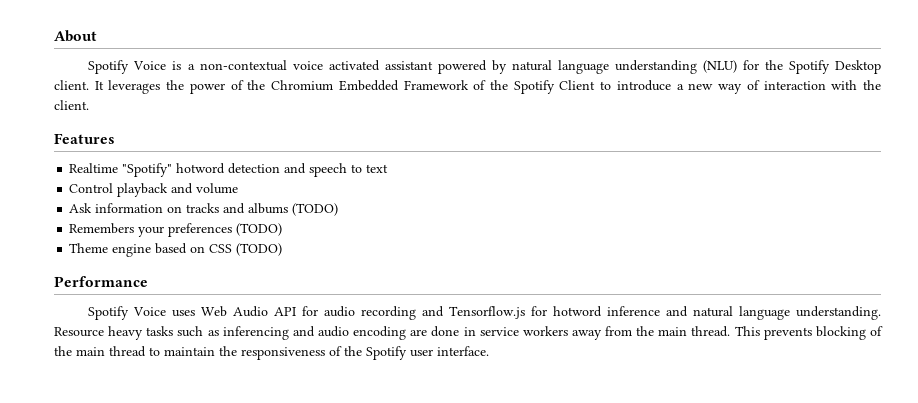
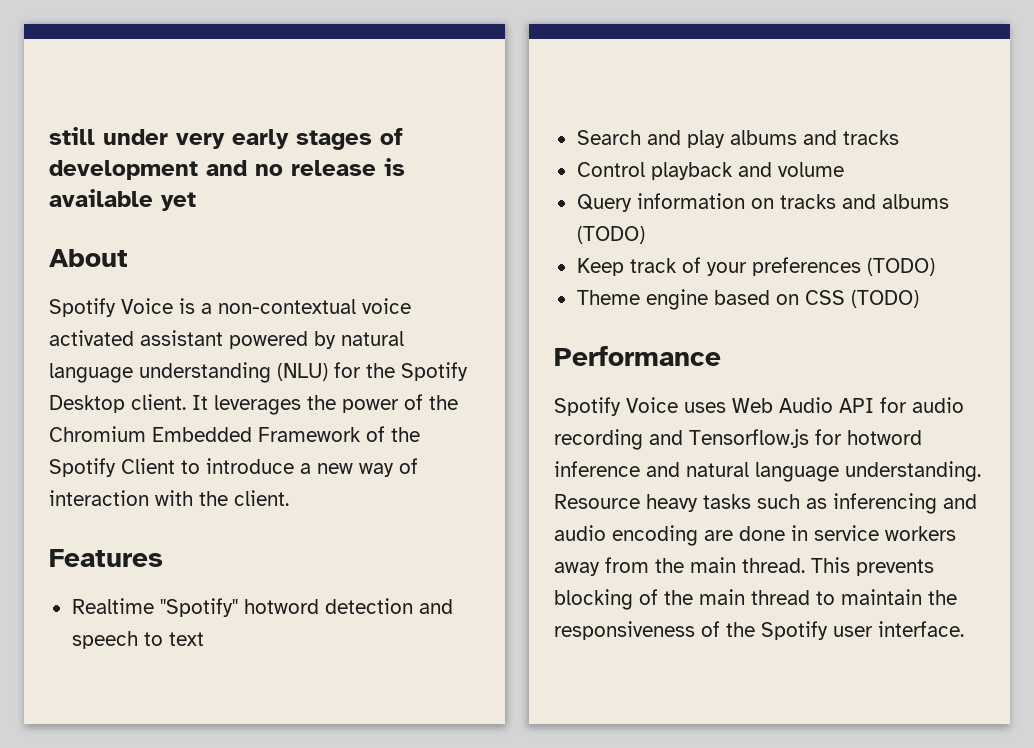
+ still under very early stages of development and no release is available yet
+ Search and play albums and tracks
- Ask information on tracks and albums (TODO)
+ Query information on tracks and albums (TODO)
- Remembers your preferences (TODO)
+ Keep track of your preferences (TODO)

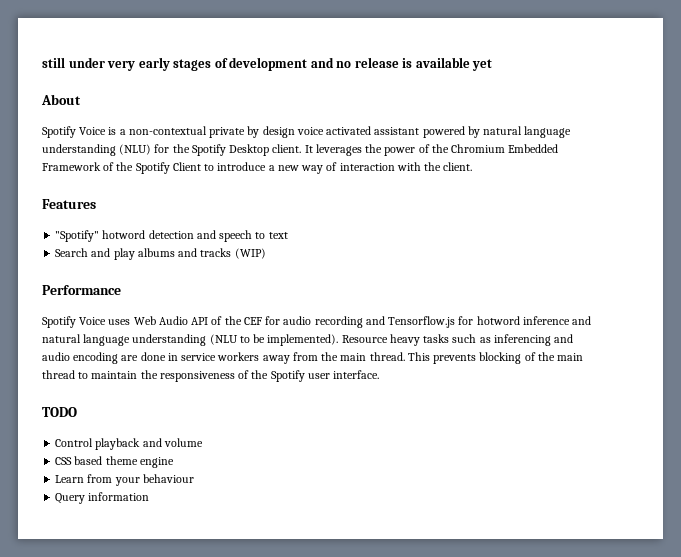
- Spotify Voice is a non-contextual voice activated assistant powered by natural language understanding (NLU) for the Spotify Desktop client.
+ Spotify Voice is a non-contextual private by design voice activated assistant powered by natural language understanding (NLU) for the Spotify Desktop client.
- Realtime "Spotify" hotword detection and speech to text
+ "Spotify" hotword detection and speech to text
- Search and play albums and tracks
- Control playback and volume
- Query information on tracks and albums (TODO)
- Keep track of your preferences (TODO)
- Theme engine based on CSS (TODO)
+ Search and play albums and tracks (WIP)
- Spotify Voice uses Web Audio API for audio recording and Tensorflow.js for hotword inference and natural language understanding.
+ Spotify Voice uses Web Audio API of the CEF for audio recording and Tensorflow.js for hotword inference and natural language understanding (NLU to be implemented).
+ TODO
+ Control playback and volume
+ CSS based theme engine
+ Learn from your behaviour
+ Query information

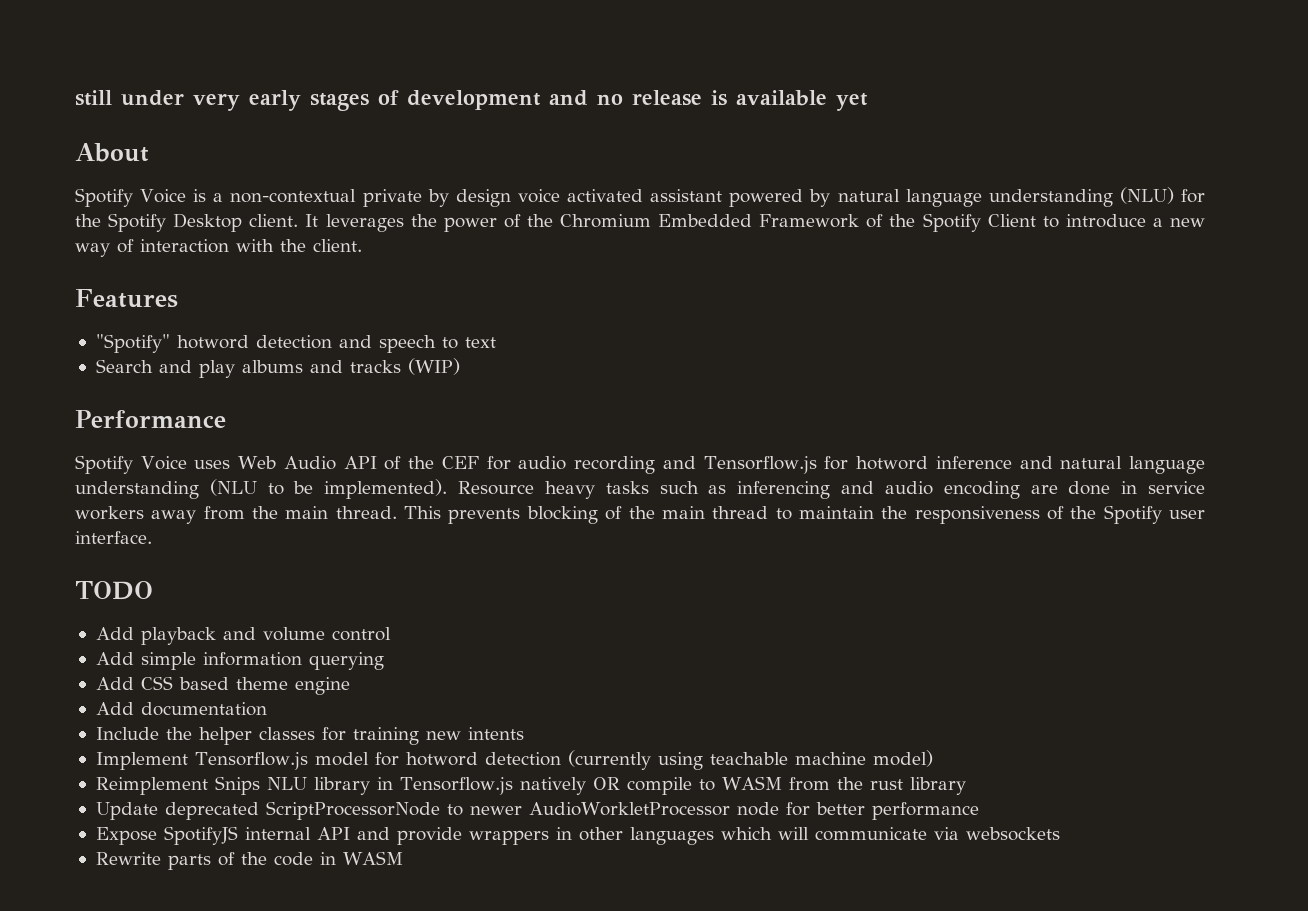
- Control playback and volume
- CSS based theme engine
- Learn from your behaviour
- Query information
+ Add playback and volume control
+ Add simple information querying
+ Add CSS based theme engine
+ Add documentation
+ Include the helper classes for training new intents
+ Implement Tensorflow.js model for hotword detection (currently using teachable machine model)
+ Reimplement Snips NLU library in Tensorflow.js natively OR compile to WASM from the rust library
+ Update deprecated ScriptProcessorNode to newer AudioWorkletProcessor node for better performance
+ Expose SpotifyJS internal API and provide wrappers in other languages which will communicate via websockets
+ Rewrite parts of the code in WASM

